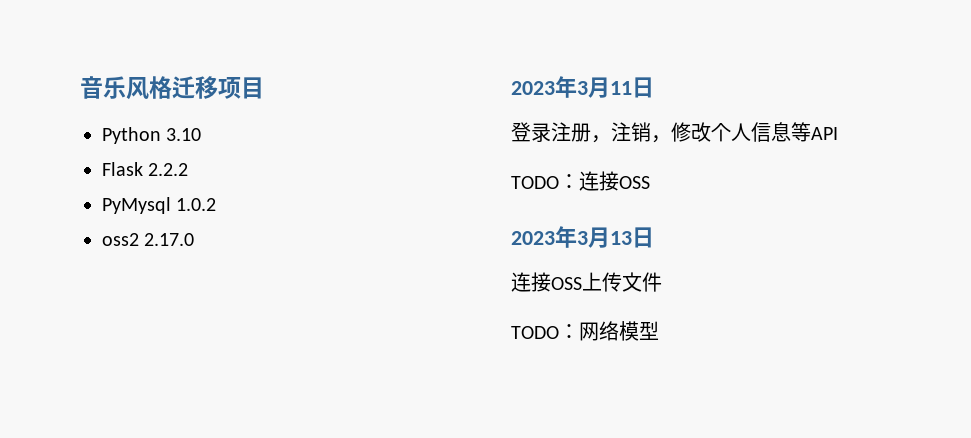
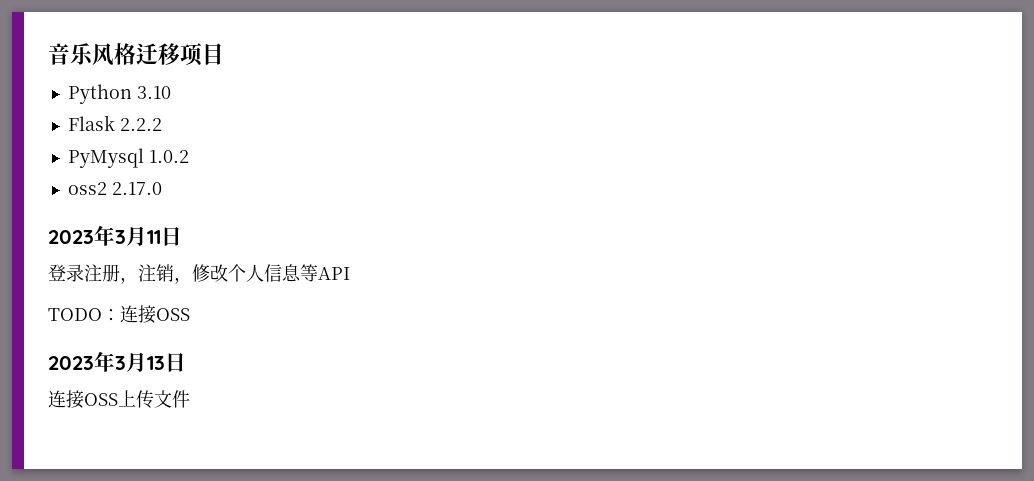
- TODO：网络模型

